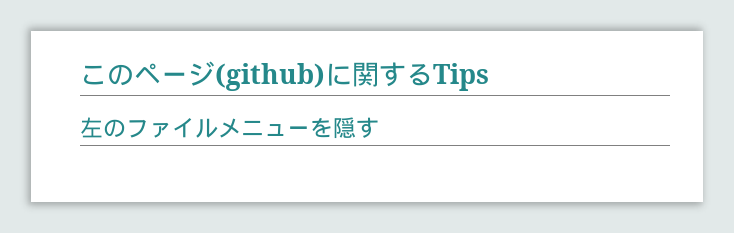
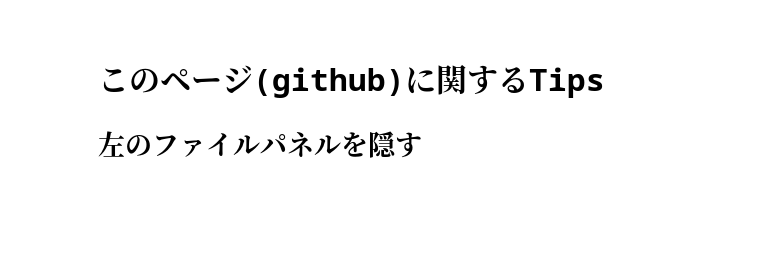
- 左のファイルメニューを隠す
+ 左のファイルパネルを隠す

